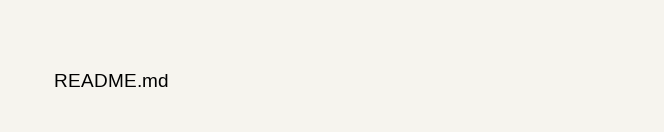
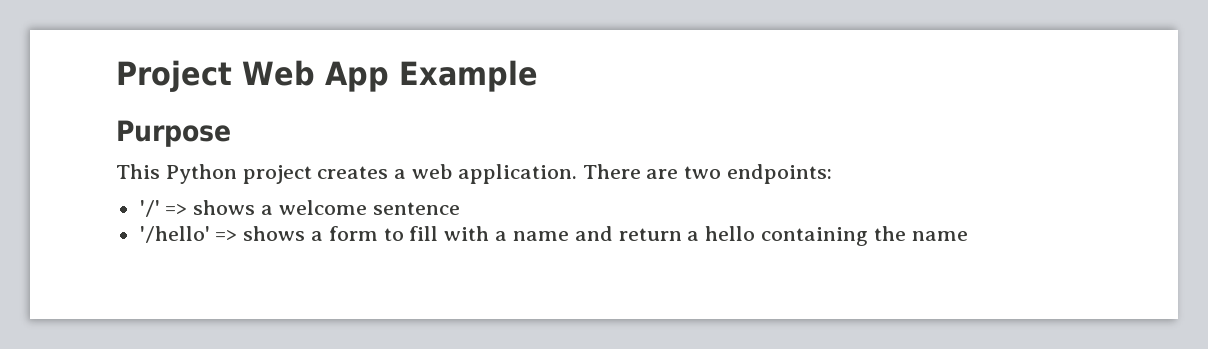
- README.md
+ Project Web App Example
+ Purpose
+ This Python project creates a web application. There are two endpoints:
+ '/' => shows a welcome sentence
+ '/hello' => shows a form to fill with a name and return a hello containing the name

